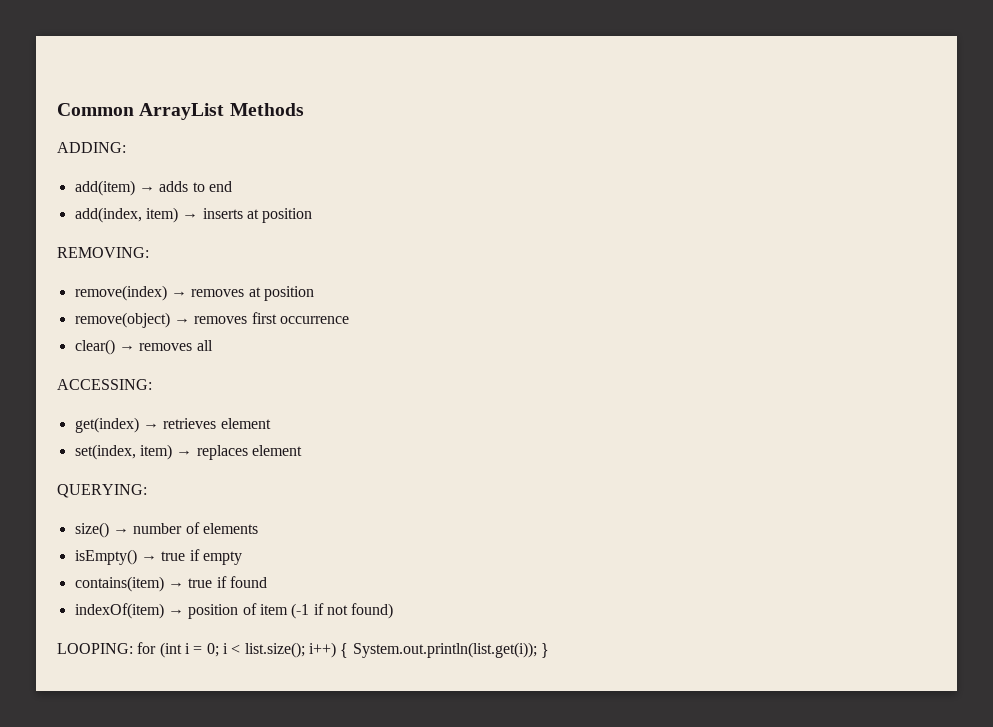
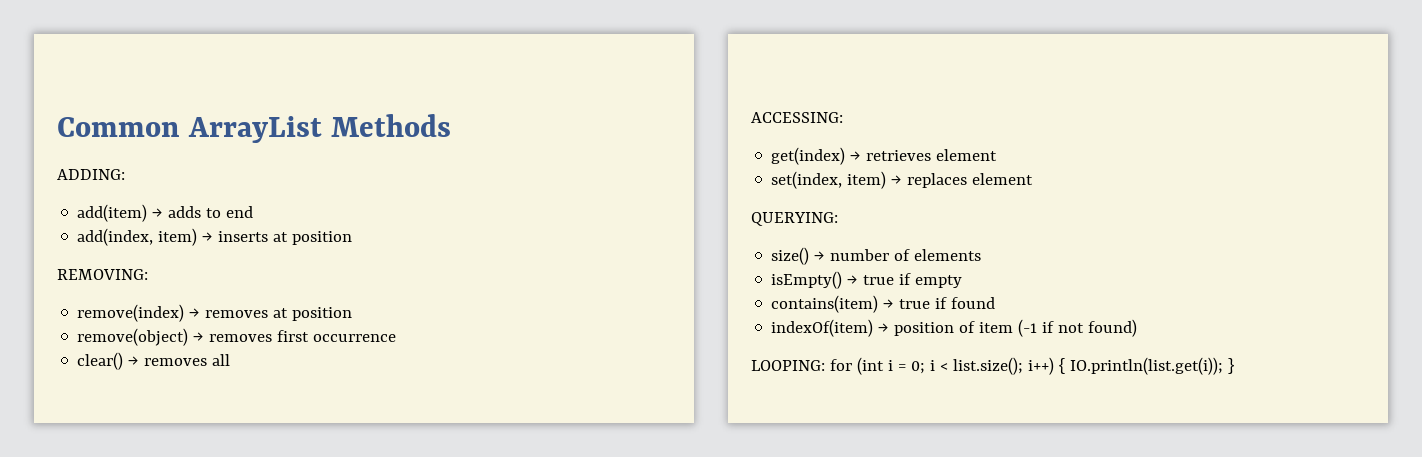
- LOOPING: for (int i = 0; i < list.size(); i++) { System.out.println(list.get(i)); }
+ LOOPING: for (int i = 0; i < list.size(); i++) { IO.println(list.get(i)); }

